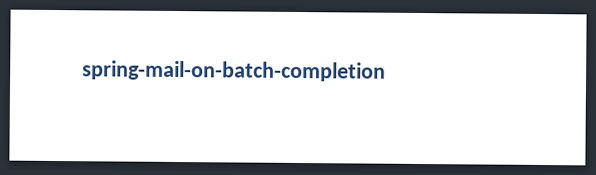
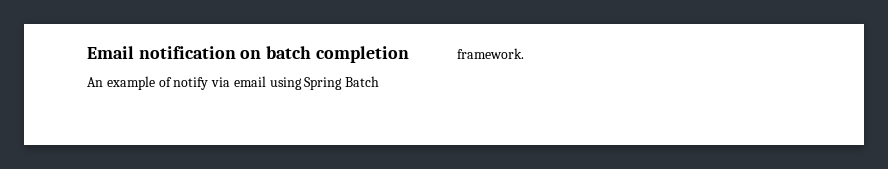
- spring-mail-on-batch-completion
+ Email notification on batch completion
+ An example of notify via email using Spring Batch framework.

